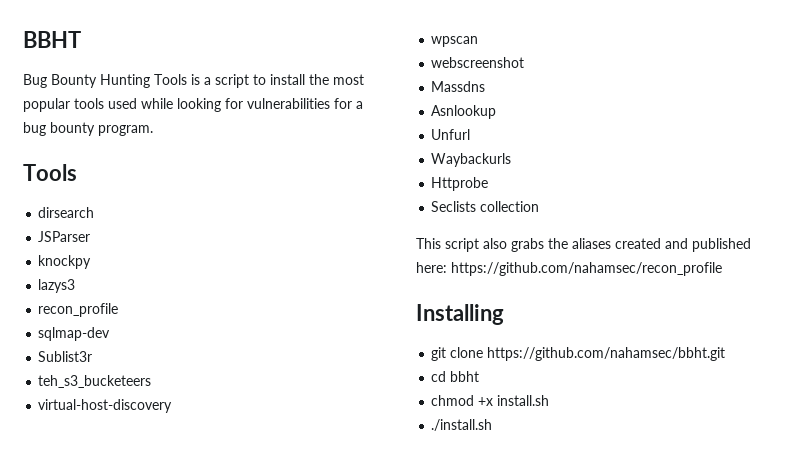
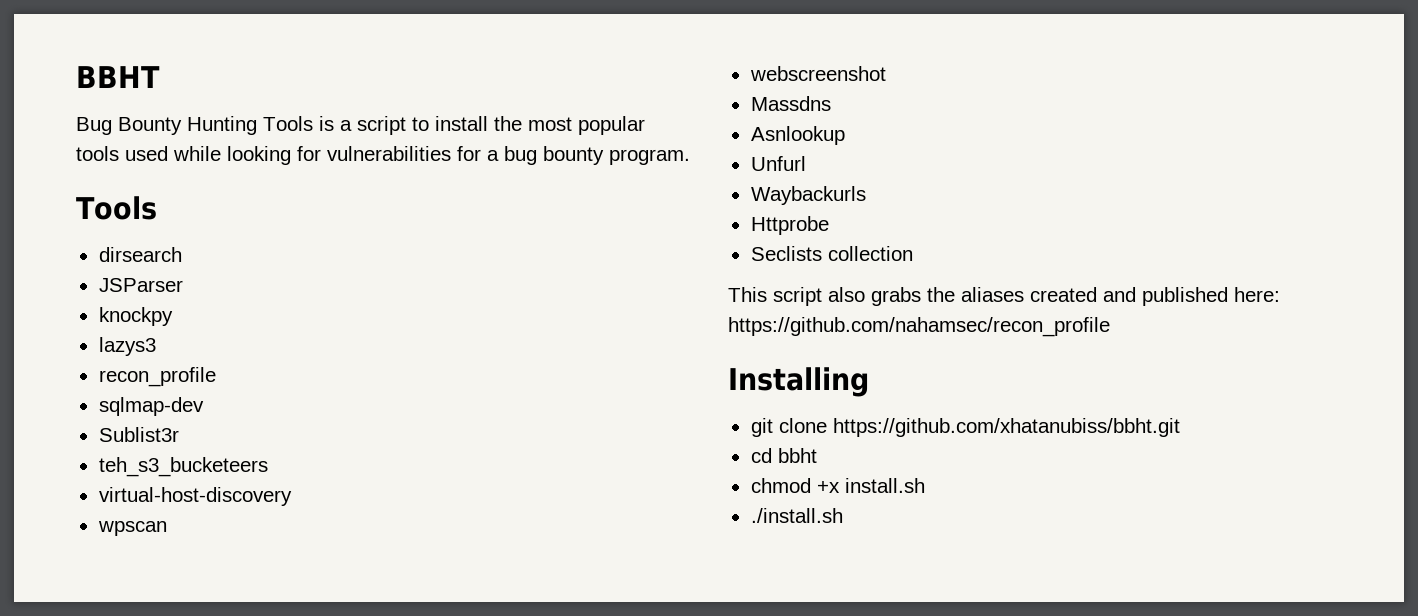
- git clone https://github.com/nahamsec/bbht.git
+ git clone https://github.com/xhatanubiss/bbht.git

